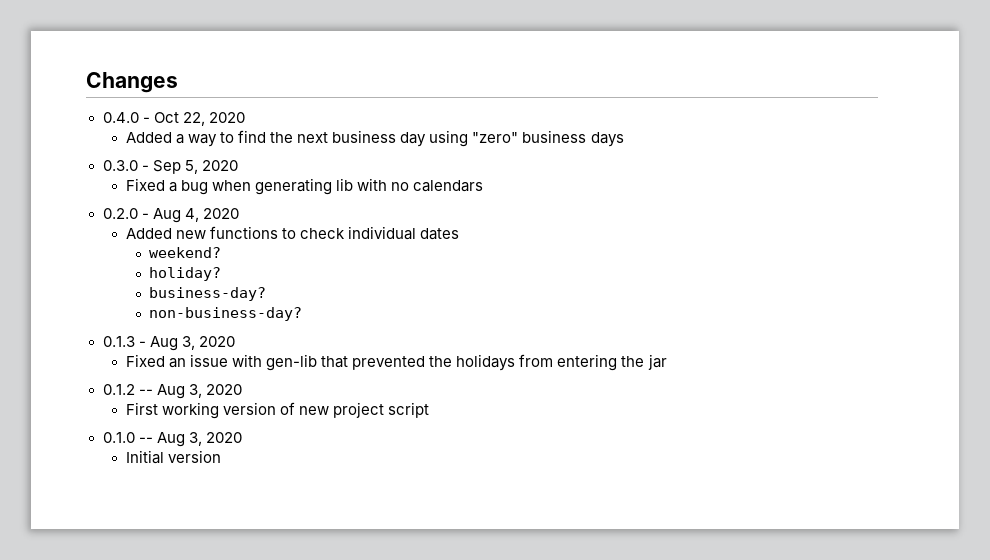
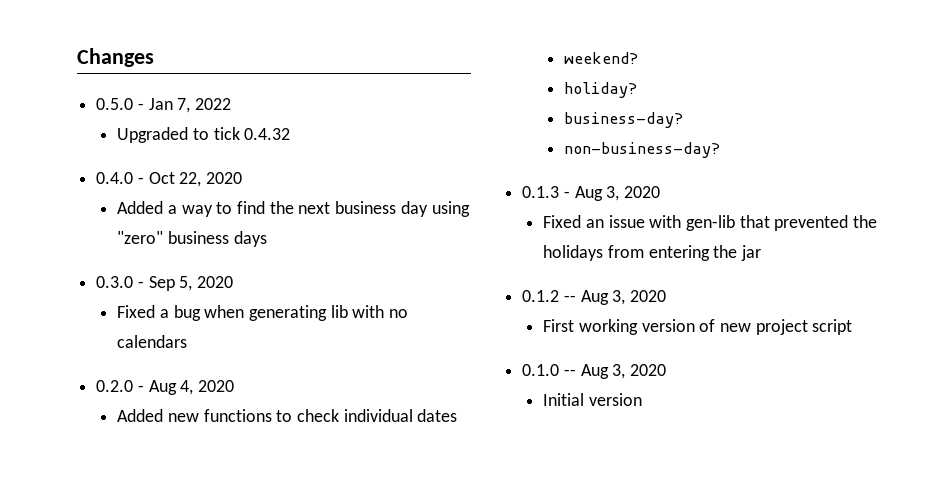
+ 0.5.0 - Jan 7, 2022
+ Upgraded to tick 0.4.32

